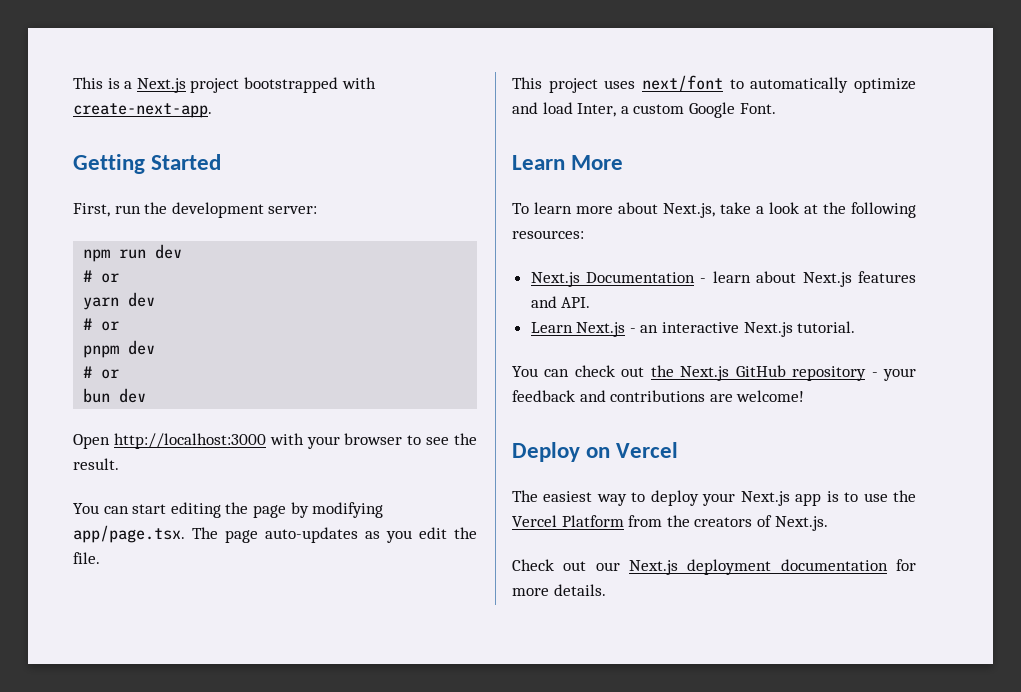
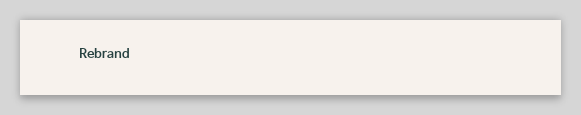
- This is a Next.js project bootstrapped with create-next-app.
- Getting Started
- First, run the development server:
- npm run dev
- # or
- yarn dev
- # or
- pnpm dev
- # or
- bun dev
- Open http://localhost:3000 with your browser to see the result.
- You can start editing the page by modifying app/page.tsx. The page auto-updates as you edit the file.
- This project uses next/font to automatically optimize and load Inter, a custom Google Font.
- Learn More
- To learn more about Next.js, take a look at the following resources:
- Next.js Documentation - learn about Next.js features and API.
- Learn Next.js - an interactive Next.js tutorial.
- You can check out the Next.js GitHub repository - your feedback and contributions are welcome!
- Deploy on Vercel
- The easiest way to deploy your Next.js app is to use the Vercel Platform from the creators of Next.js.
- Check out our Next.js deployment documentation for more details.
+ Rebrand

